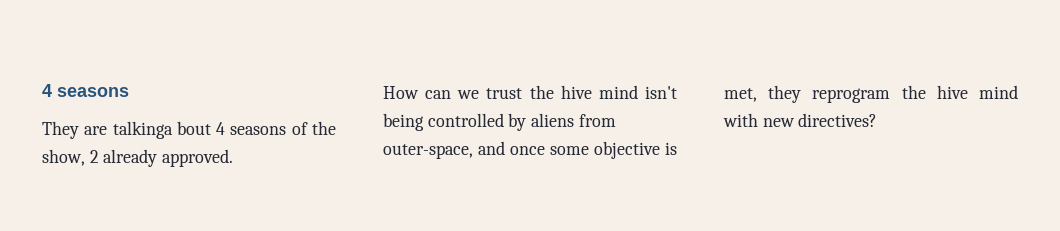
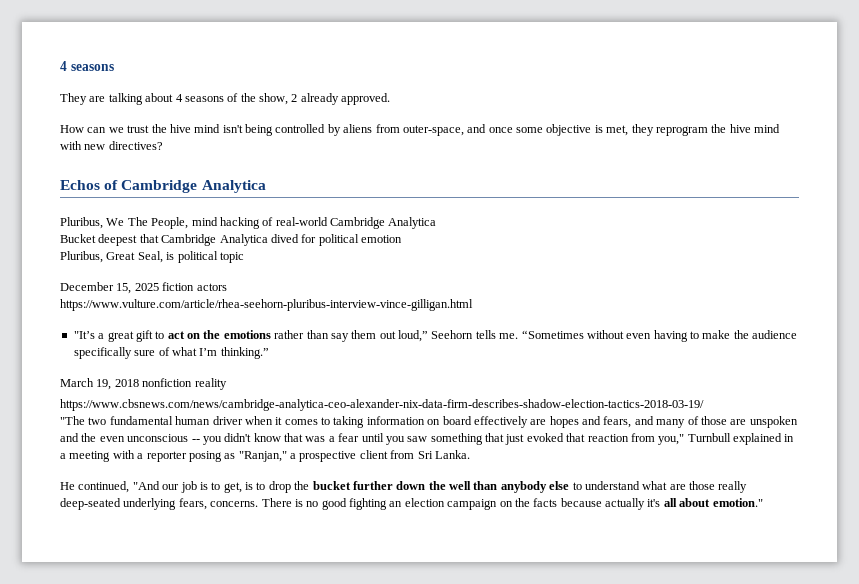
- They are talkinga bout 4 seasons of the show, 2 already approved.
+ They are talking about 4 seasons of the show, 2 already approved.
+ Echos of Cambridge Analytica
+ Pluribus, We The People, mind hacking of real-world Cambridge Analytica
+ Bucket deepest that Cambridge Analytica dived for political emotion
+ Pluribus, Great Seal, is political topic
+ December 15, 2025 fiction actors
+ https://www.vulture.com/article/rhea-seehorn-pluribus-interview-vince-gilligan.html
+ "It’s a great gift to act on the emotions rather than say them out loud,” Seehorn tells me. “Sometimes without even having to make the audience specifically sure of what I’m thinking.”
+ March 19, 2018 nonfiction reality
+ https://www.cbsnews.com/news/cambridge-analytica-ceo-alexander-nix-data-firm-describes-shadow-election-tactics-2018-03-19/
+ "The two fundamental human driver when it comes to taking information on board effectively are hopes and fears, and many of those are unspoken and the even unconscious -- you didn't know that was a fear until you saw something that just evoked that reaction from you," Turnbull explained in a meeting with a reporter posing as "Ranjan," a prospective client from Sri Lanka.
+ He continued, "And our job is to get, is to drop the bucket further down the well than anybody else to understand what are those really deep-seated underlying fears, concerns. There is no good fighting an election campaign on the facts because actually it's all about emotion."

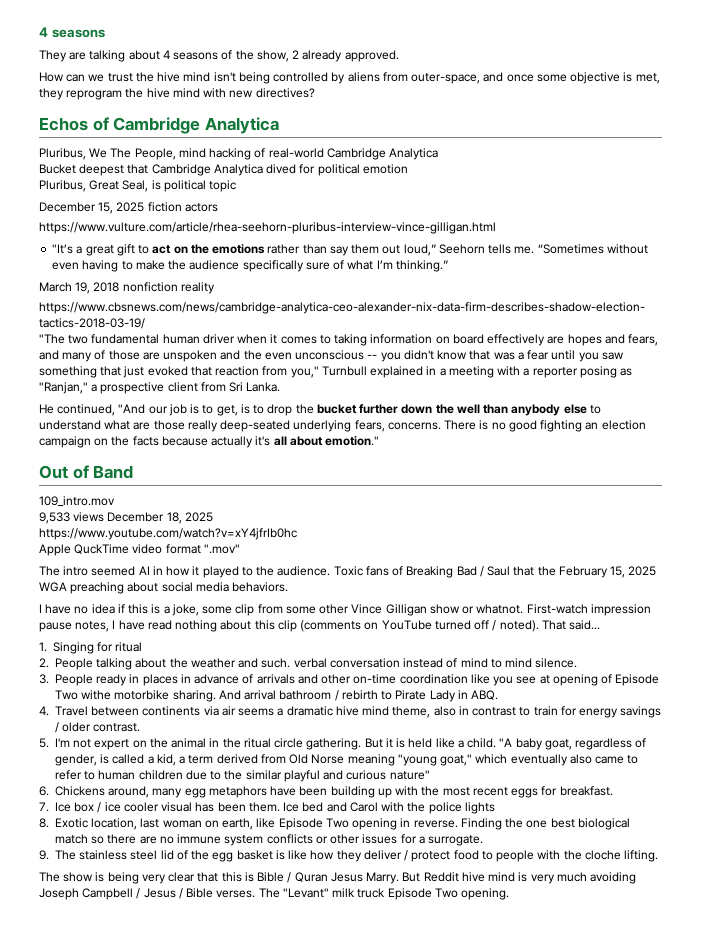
+ Out of Band
+ 109_intro.mov
+ 9,533 views December 18, 2025
+ https://www.youtube.com/watch?v=xY4jfrIb0hc
+ Apple QuckTime video format ".mov"
+ The intro seemed AI in how it played to the audience. Toxic fans of Breaking Bad / Saul that the February 15, 2025 WGA preaching about social media behaviors.
+ I have no idea if this is a joke, some clip from some other Vince Gilligan show or whatnot. First-watch impression pause notes, I have read nothing about this clip (comments on YouTube turned off / noted). That said...
+ 1. Singing for ritual
+ 2. People talking about the weather and such. verbal conversation instead of mind to mind silence.
+ 3. People ready in places in advance of arrivals and other on-time coordination like you see at opening of Episode Two withe motorbike sharing. And arrival bathroom / rebirth to Pirate Lady in ABQ.
+ 4. Travel between continents via air seems a dramatic hive mind theme, also in contrast to train for energy savings / older contrast.
+ 5. I'm not expert on the animal in the ritual circle gathering. But it is held like a child. "A baby goat, regardless of gender, is called a kid, a term derived from Old Norse meaning "young goat," which eventually also came to refer to human children due to the similar playful and curious nature"
+ 6. Chickens around, many egg metaphors have been building up with the most recent eggs for breakfast.
+ 7. Ice box / ice cooler visual has been them. Ice bed and Carol with the police lights
+ 8. Exotic location, last woman on earth, like Episode Two opening in reverse. Finding the one best biological match so there are no immune system conflicts or other issues for a surrogate.
+ 9. The stainless steel lid of the egg basket is like how they deliver / protect food to people with the cloche lifting.
+ The show is being very clear that this is Bible / Quran Jesus Marry. But Reddit hive mind is very much avoiding Joseph Campbell / Jesus / Bible verses. The "Levant" milk truck Episode Two opening.

